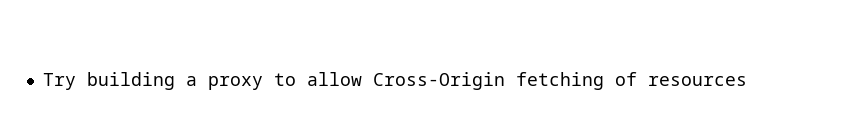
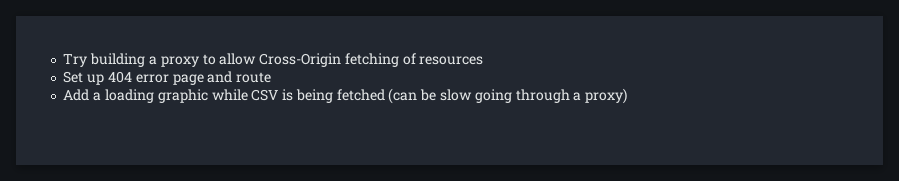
+ Set up 404 error page and route
+ Add a loading graphic while CSV is being fetched (can be slow going through a proxy)

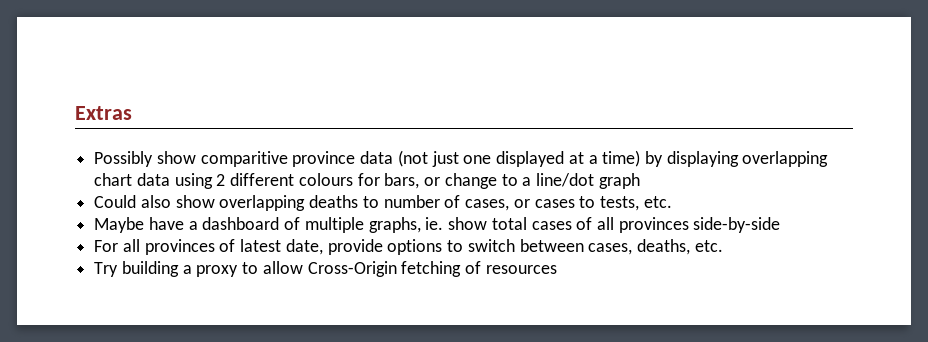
+ Extras
+ Possibly show comparitive province data (not just one displayed at a time) by displaying overlapping chart data using 2 different colours for bars, or change to a line/dot graph
+ Could also show overlapping deaths to number of cases, or cases to tests, etc.
+ Maybe have a dashboard of multiple graphs, ie. show total cases of all provinces side-by-side
+ For all provinces of latest date, provide options to switch between cases, deaths, etc.
- Set up 404 error page and route
- Add a loading graphic while CSV is being fetched (can be slow going through a proxy)

